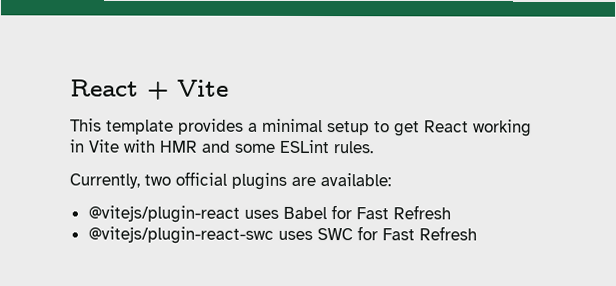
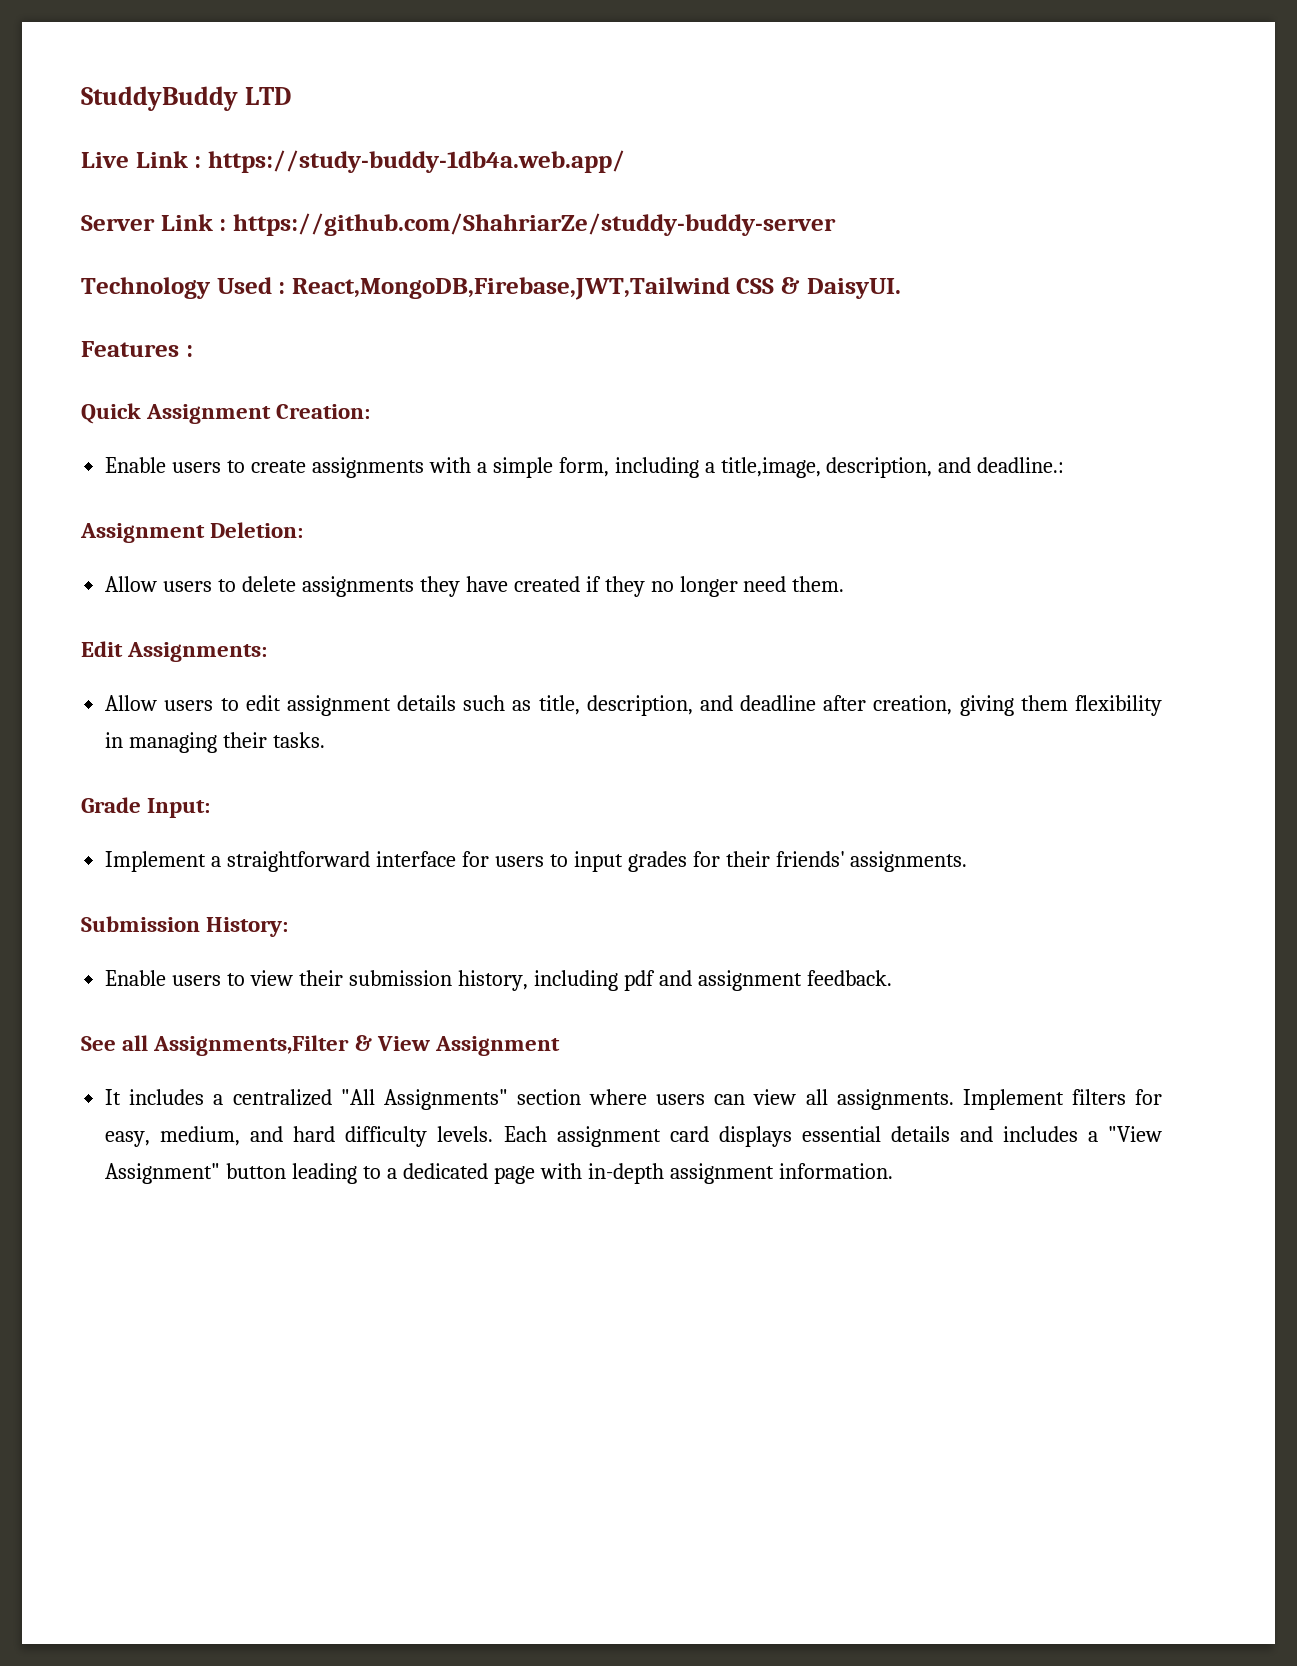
- React + Vite
- This template provides a minimal setup to get React working in Vite with HMR and some ESLint rules.
- Currently, two official plugins are available:
- @vitejs/plugin-react uses Babel for Fast Refresh
- @vitejs/plugin-react-swc uses SWC for Fast Refresh
+ StuddyBuddy LTD
+ Live Link : https://study-buddy-1db4a.web.app/
+ Server Link : https://github.com/ShahriarZe/studdy-buddy-server
+ Technology Used : React,MongoDB,Firebase,JWT,Tailwind CSS & DaisyUI.
+ Features :
+ Quick Assignment Creation:
+ Enable users to create assignments with a simple form, including a title,image, description, and deadline.:
+ Assignment Deletion:
+ Allow users to delete assignments they have created if they no longer need them.
+ Edit Assignments:
+ Allow users to edit assignment details such as title, description, and deadline after creation, giving them flexibility in managing their tasks.
+ Grade Input:
+ Implement a straightforward interface for users to input grades for their friends' assignments.
+ Submission History:
+ Enable users to view their submission history, including pdf and assignment feedback.
+ See all Assignments,Filter & View Assignment
+ It includes a centralized "All Assignments" section where users can view all assignments. Implement filters for easy, medium, and hard difficulty levels. Each assignment card displays essential details and includes a "View Assignment" button leading to a dedicated page with in-depth assignment information.

